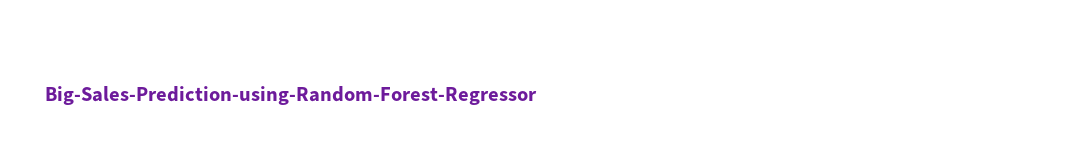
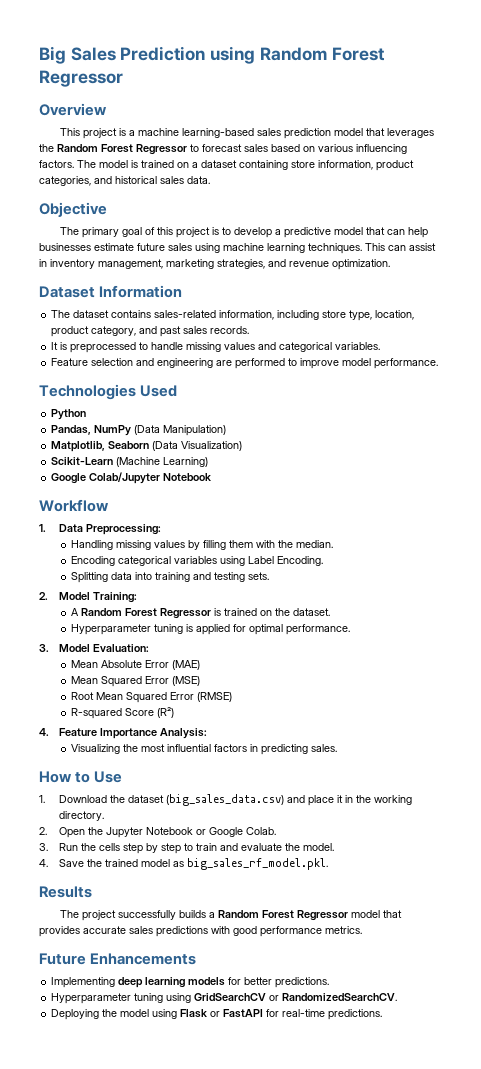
- Big-Sales-Prediction-using-Random-Forest-Regressor
+ Big Sales Prediction using Random Forest Regressor
+ Overview
+ This project is a machine learning-based sales prediction model that leverages the Random Forest Regressor to forecast sales based on various influencing factors. The model is trained on a dataset containing store information, product categories, and historical sales data.
+ Objective
+ The primary goal of this project is to develop a predictive model that can help businesses estimate future sales using machine learning techniques. This can assist in inventory management, marketing strategies, and revenue optimization.
+ Dataset Information
+ The dataset contains sales-related information, including store type, location, product category, and past sales records.
+ It is preprocessed to handle missing values and categorical variables.
+ Feature selection and engineering are performed to improve model performance.
+ Technologies Used
+ Python
+ Pandas, NumPy (Data Manipulation)
+ Matplotlib, Seaborn (Data Visualization)
+ Scikit-Learn (Machine Learning)
+ Google Colab/Jupyter Notebook
+ Workflow
+ 1. Data Preprocessing:
+ Handling missing values by filling them with the median.
+ Encoding categorical variables using Label Encoding.
+ Splitting data into training and testing sets.
+ 2. Model Training:
+ A Random Forest Regressor is trained on the dataset.
+ Hyperparameter tuning is applied for optimal performance.
+ 3. Model Evaluation:
+ Mean Absolute Error (MAE)
+ Mean Squared Error (MSE)
+ Root Mean Squared Error (RMSE)
+ R-squared Score (R²)
+ 4. Feature Importance Analysis:
+ Visualizing the most influential factors in predicting sales.
+ How to Use
+ 1. Download the dataset (big_sales_data.csv) and place it in the working directory.
+ 2. Open the Jupyter Notebook or Google Colab.
+ 3. Run the cells step by step to train and evaluate the model.
+ 4. Save the trained model as big_sales_rf_model.pkl.
+ Results
+ The project successfully builds a Random Forest Regressor model that provides accurate sales predictions with good performance metrics.
+ Future Enhancements
+ Implementing deep learning models for better predictions.
+ Hyperparameter tuning using GridSearchCV or RandomizedSearchCV.
+ Deploying the model using Flask or FastAPI for real-time predictions.

